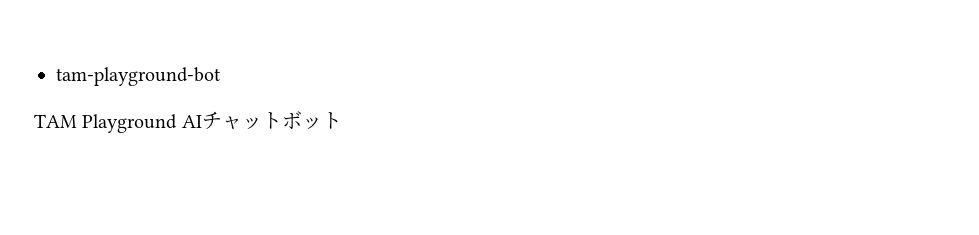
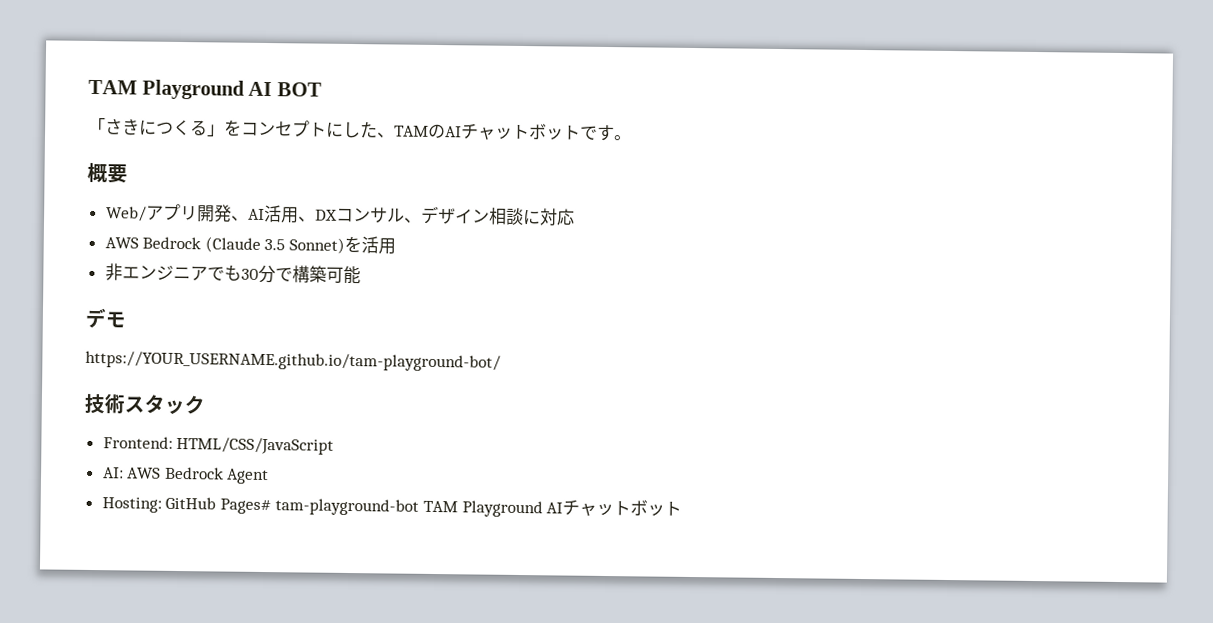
- tam-playground-bot
- TAM Playground AIチャットボット
+ TAM Playground AI BOT
+ 「さきにつくる」をコンセプトにした、TAMのAIチャットボットです。
+ 概要
+ Web/アプリ開発、AI活用、DXコンサル、デザイン相談に対応
+ AWS Bedrock (Claude 3.5 Sonnet)を活用
+ 非エンジニアでも30分で構築可能
+ デモ
+ https://YOUR_USERNAME.github.io/tam-playground-bot/
+ 技術スタック
+ Frontend: HTML/CSS/JavaScript
+ AI: AWS Bedrock Agent
+ Hosting: GitHub Pages# tam-playground-bot TAM Playground AIチャットボット

